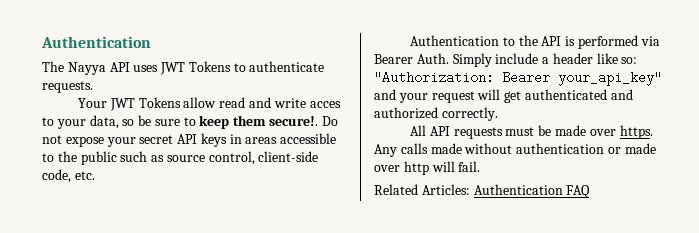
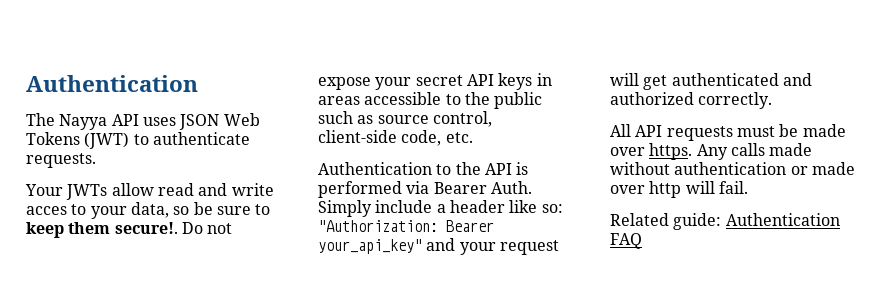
- The Nayya API uses JWT Tokens to authenticate requests.
+ The Nayya API uses JSON Web Tokens (JWT) to authenticate requests.
- Your JWT Tokens allow read and write acces to your data, so be sure to keep them secure!.
+ Your JWTs allow read and write acces to your data, so be sure to keep them secure!.
- Related Articles: Authentication FAQ
+ Related guide: Authentication FAQ

